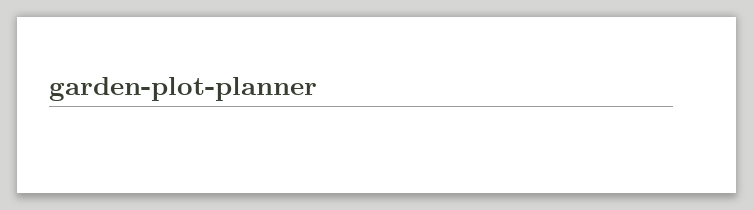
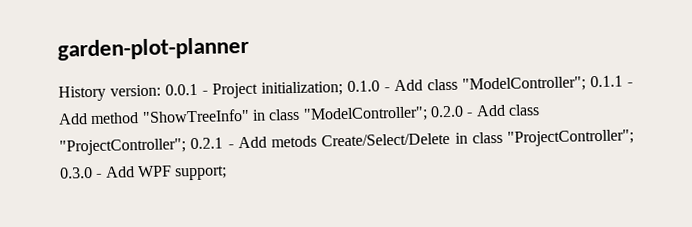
+ History version: 0.0.1 - Project initialization; 0.1.0 - Add class "ModelController"; 0.1.1 - Add method "ShowTreeInfo" in class "ModelController"; 0.2.0 - Add class "ProjectController"; 0.2.1 - Add metods Create/Select/Delete in class "ProjectController"; 0.3.0 - Add WPF support;

